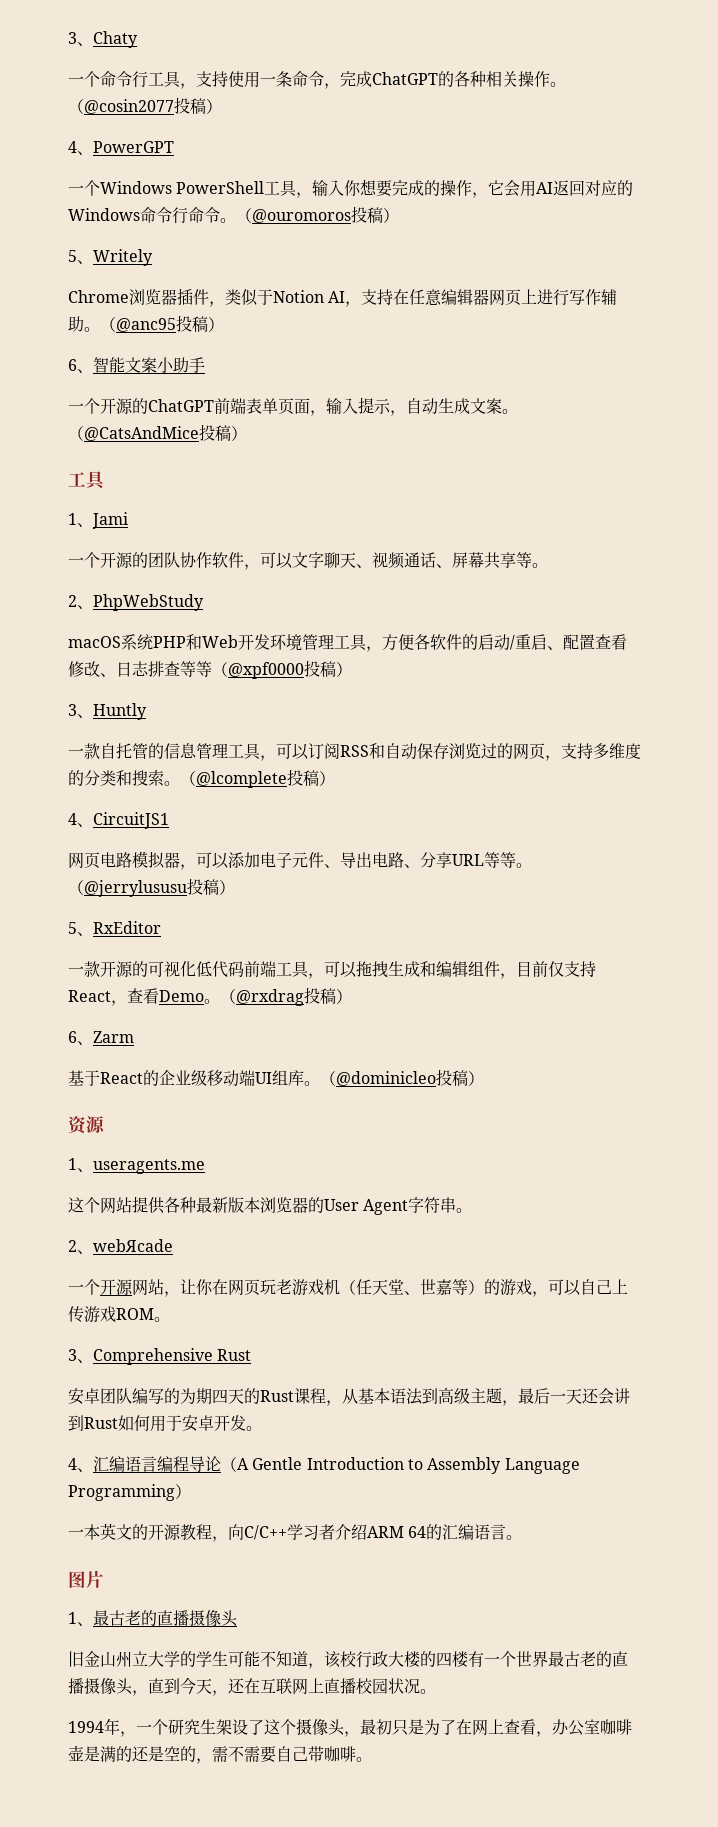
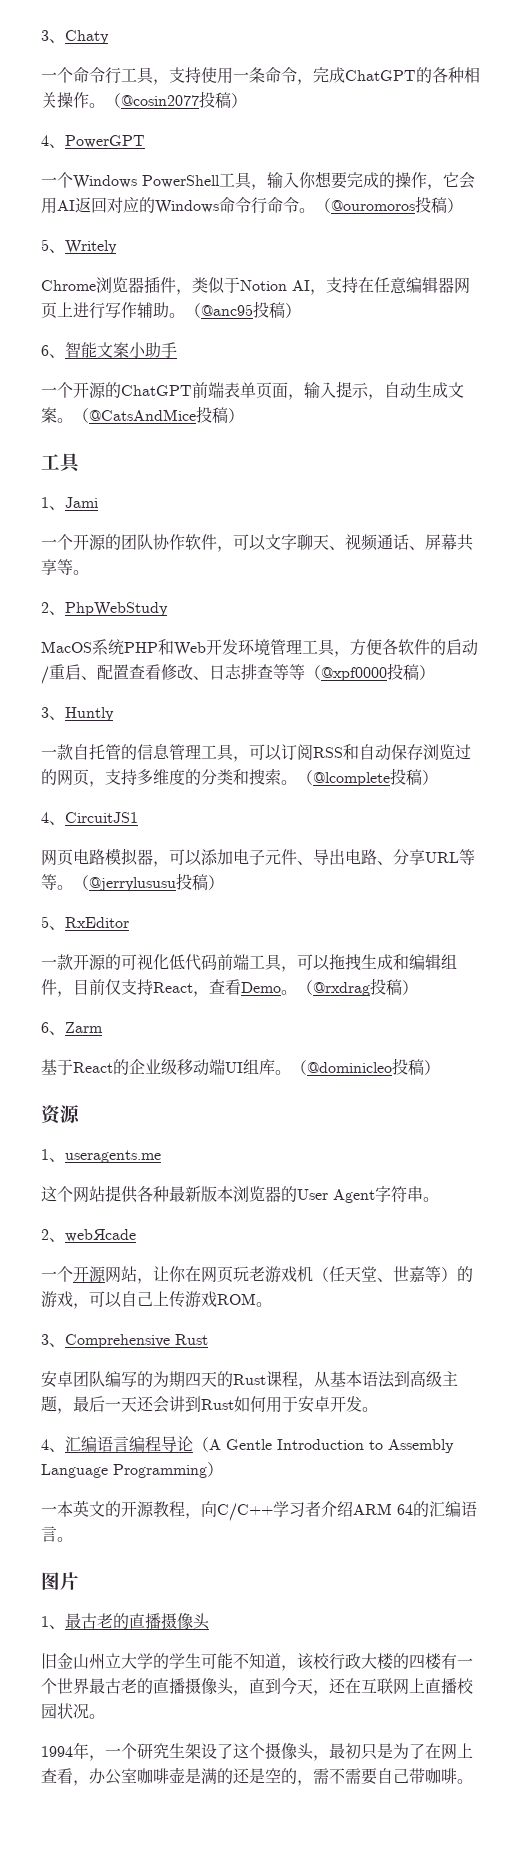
- macOS系统PHP和Web开发环境管理工具，方便各软件的启动/重启、配置查看修改、日志排查等等（@xpf0000投稿）
+ MacOS系统PHP和Web开发环境管理工具，方便各软件的启动/重启、配置查看修改、日志排查等等（@xpf0000投稿）

